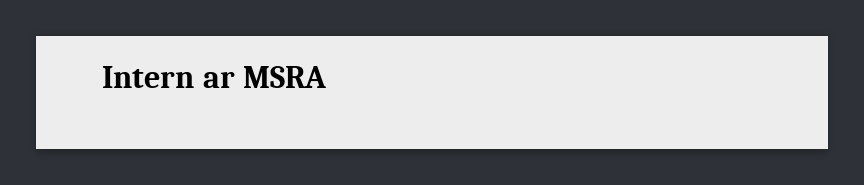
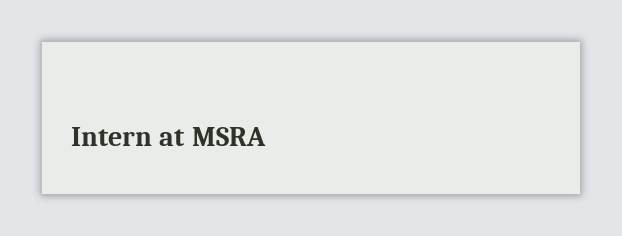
- Intern ar MSRA
+ Intern at MSRA

